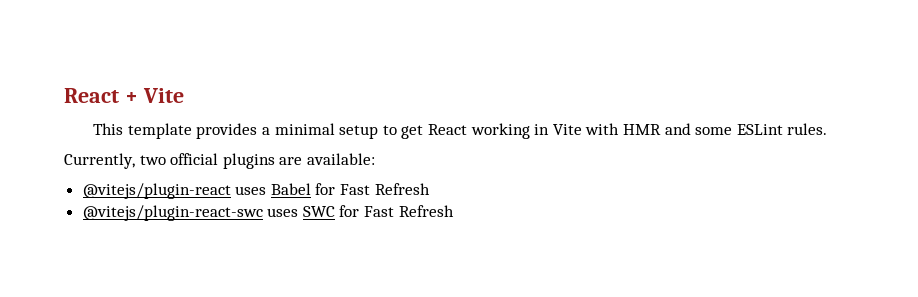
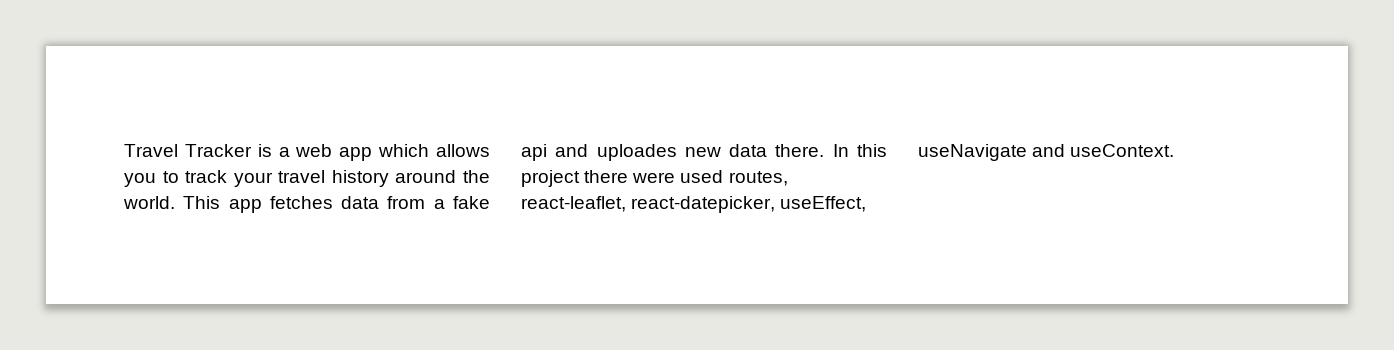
- React + Vite
- This template provides a minimal setup to get React working in Vite with HMR and some ESLint rules.
- Currently, two official plugins are available:
- @vitejs/plugin-react uses Babel for Fast Refresh
- @vitejs/plugin-react-swc uses SWC for Fast Refresh
+ Travel Tracker is a web app which allows you to track your travel history around the world. This app fetches data from a fake api and uploades new data there. In this project there were used routes, react-leaflet, react-datepicker, useEffect, useNavigate and useContext.

